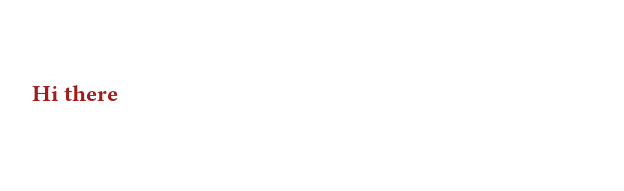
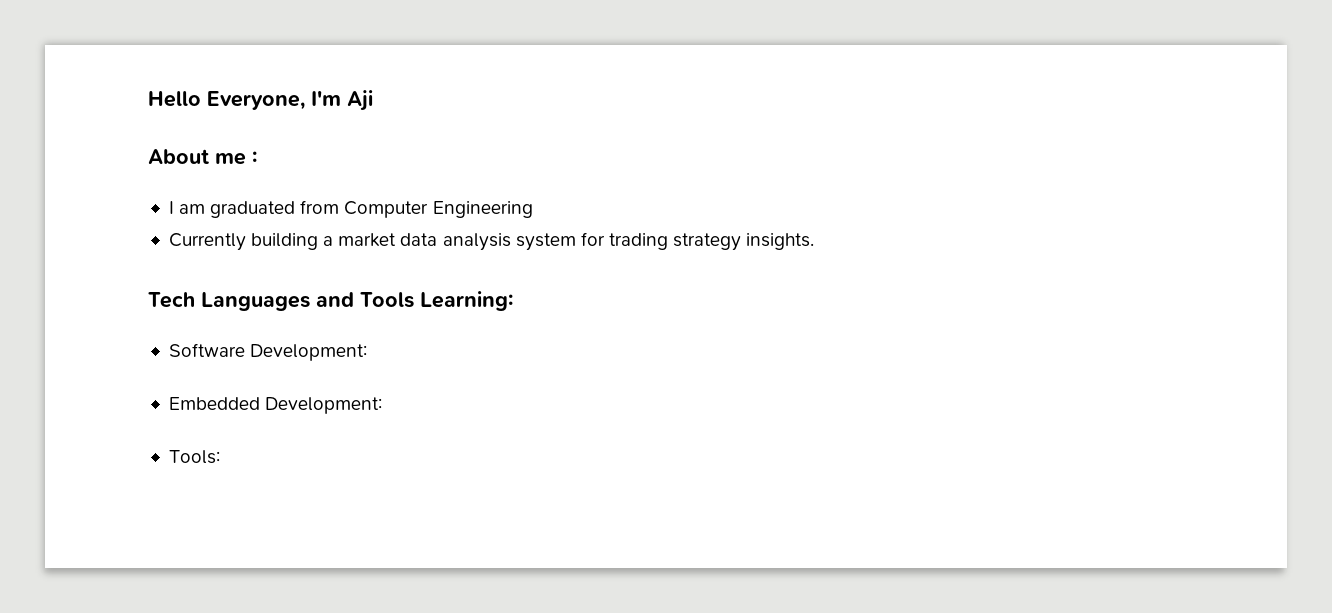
- Hi there
+ Hello Everyone, I'm Aji
+ About me :
+ I am graduated from Computer Engineering
+ Currently building a market data analysis system for trading strategy insights.
+ Tech Languages and Tools Learning:
+ Software Development:
+ Embedded Development:
+ Tools:

